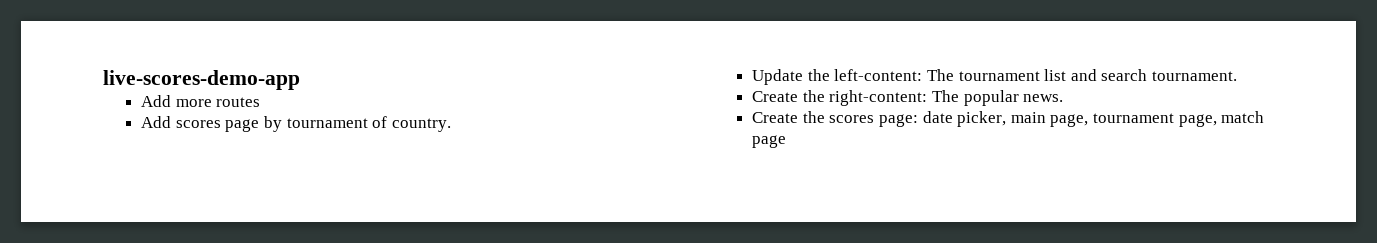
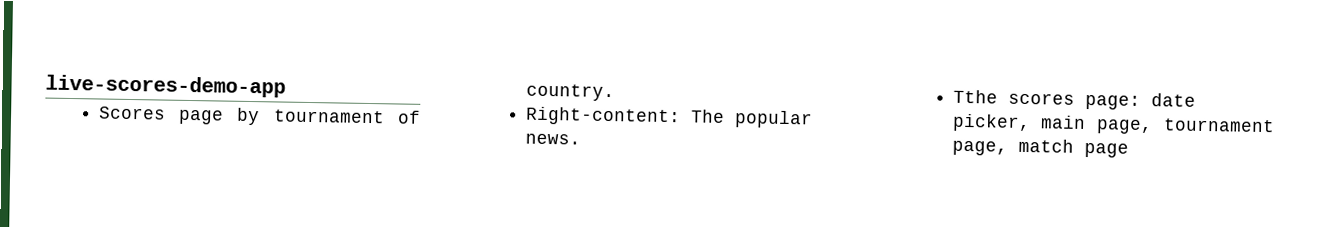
- Add more routes
- Add scores page by tournament of country.
+ Scores page by tournament of country.
- Update the left-content: The tournament list and search tournament.
- Create the right-content: The popular news.
+ Right-content: The popular news.
- Create the scores page: date picker, main page, tournament page, match page
+ Tthe scores page: date picker, main page, tournament page, match page

